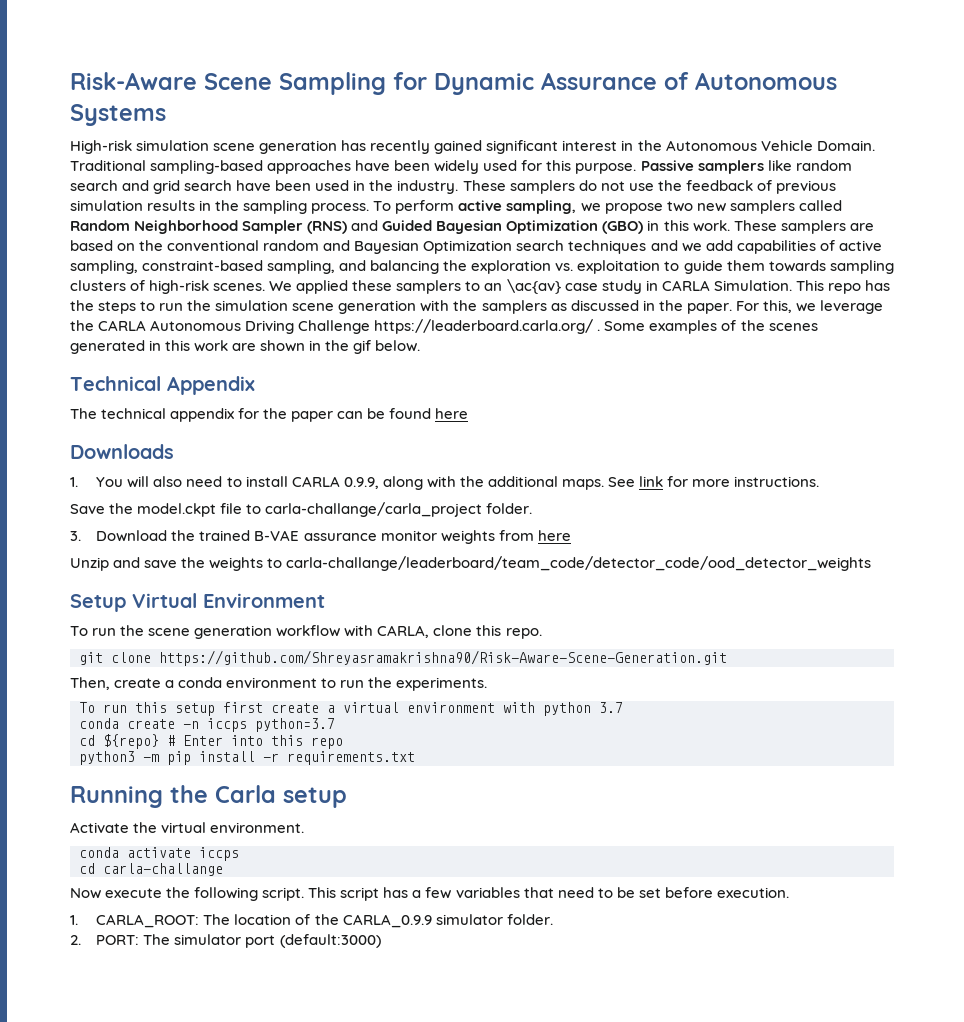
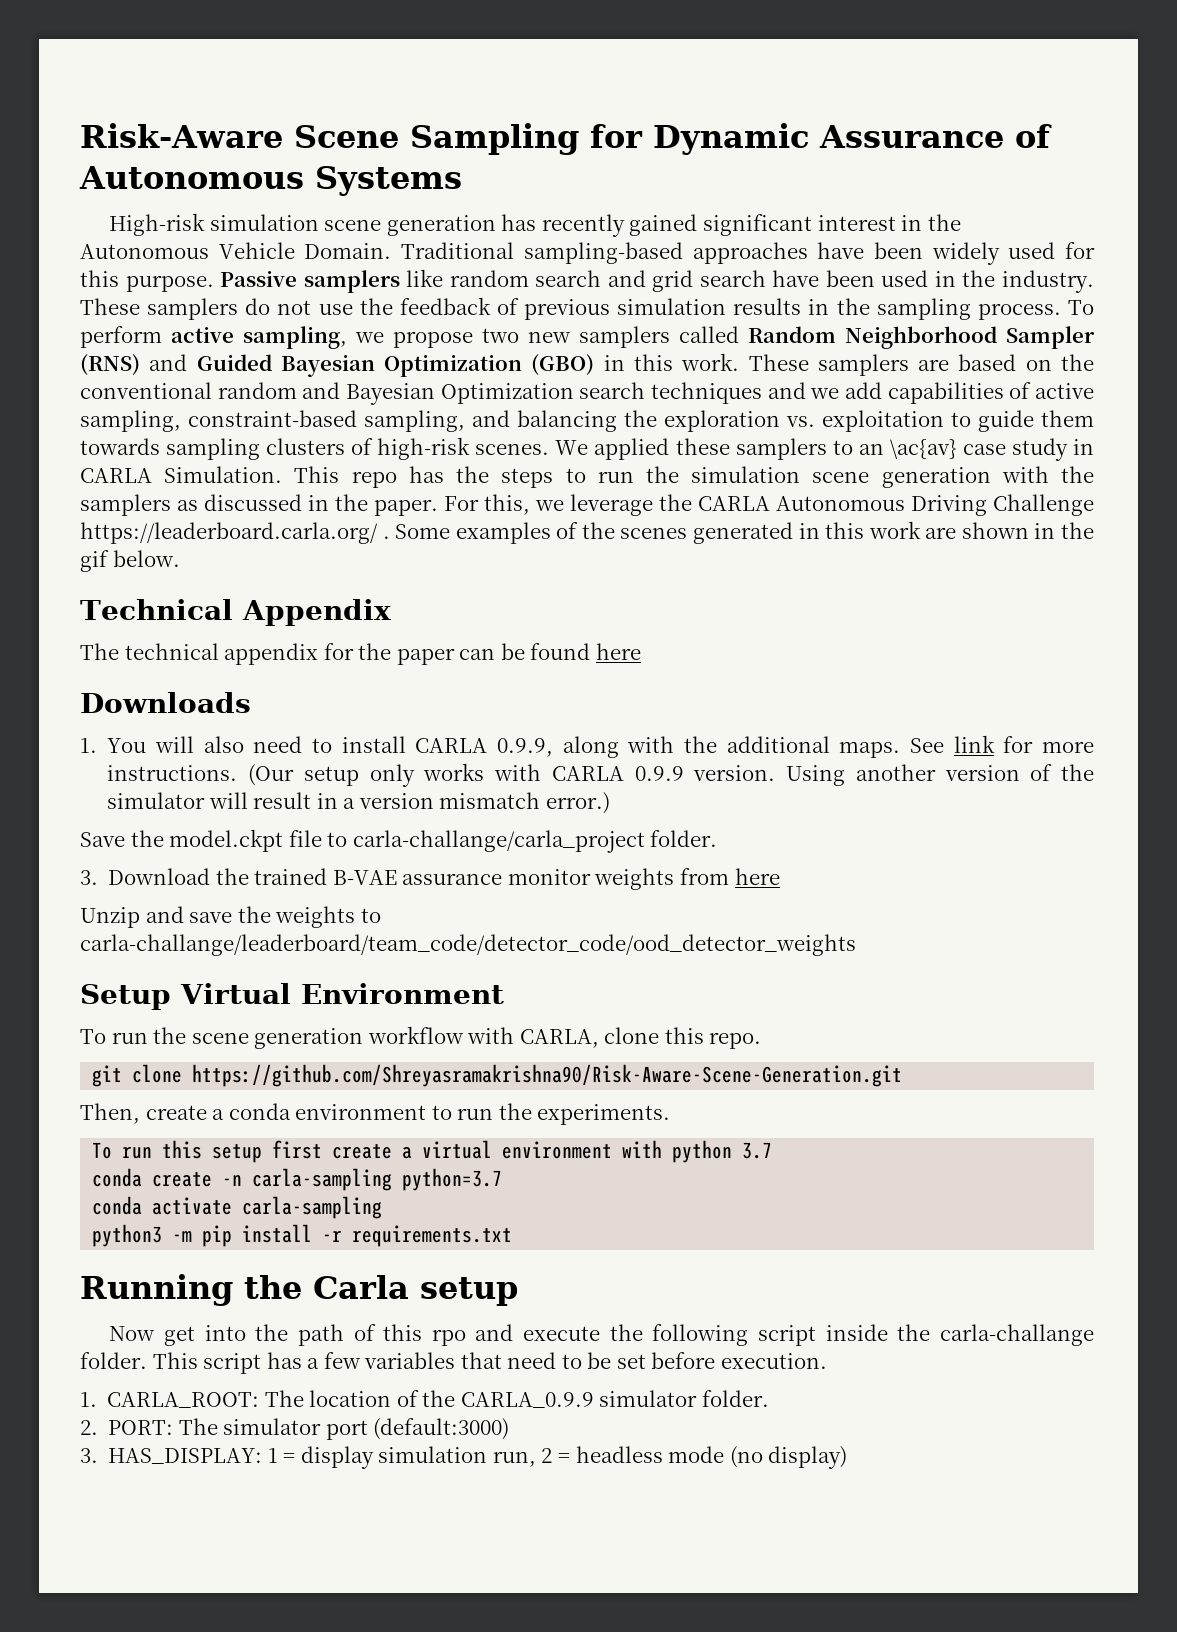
+ (Our setup only works with CARLA 0.9.9 version. Using another version of the simulator will result in a version mismatch error.)
- conda create -n iccps python=3.7
+ conda create -n carla-sampling python=3.7
- cd ${repo} # Enter into this repo
+ conda activate carla-sampling
- Activate the virtual environment.
- conda activate iccps
- cd carla-challange
- Now execute the following script.
+ Now get into the path of this rpo and execute the following script inside the carla-challange folder.
+ 3. HAS_DISPLAY: 1 = display simulation run, 2 = headless mode (no display)

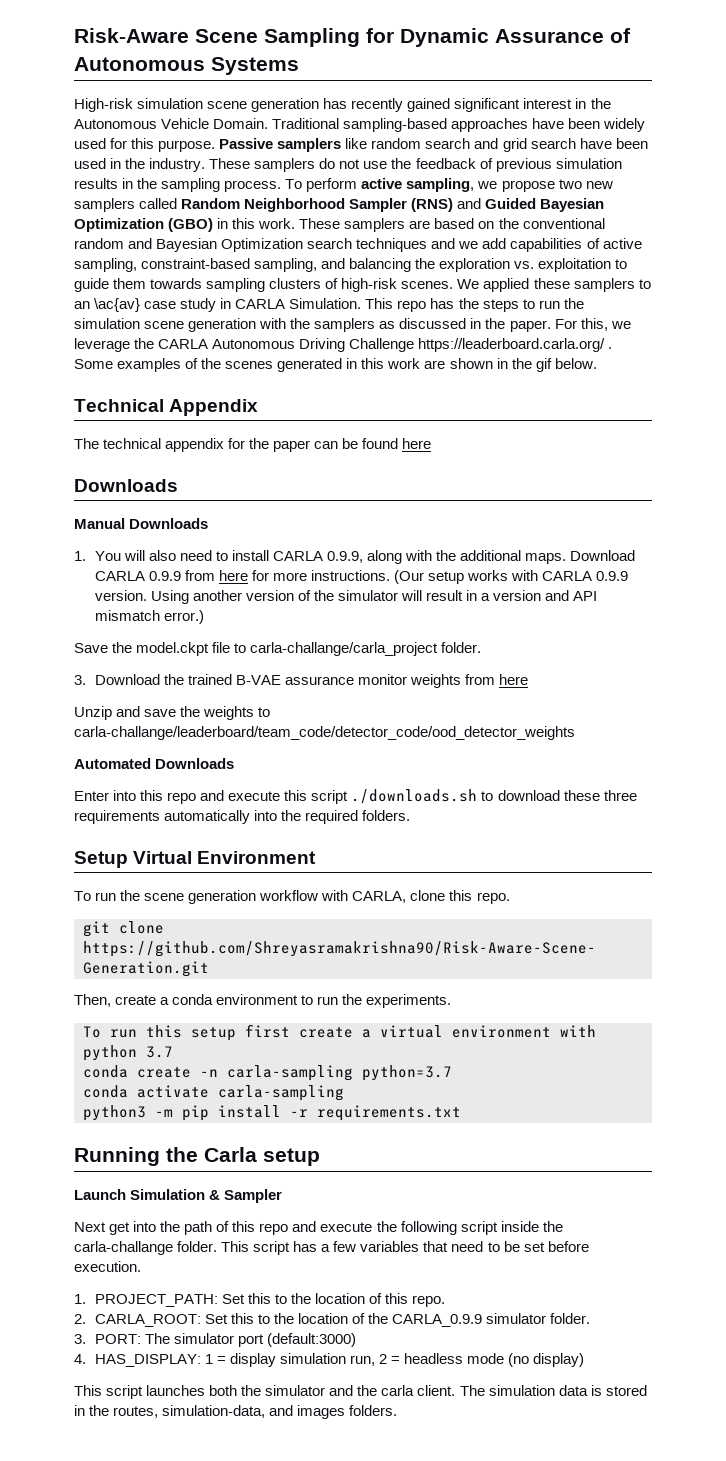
+ Manual Downloads
- See link for more instructions.
+ Download CARLA 0.9.9 from here for more instructions.
- (Our setup only works with CARLA 0.9.9 version.
+ (Our setup works with CARLA 0.9.9 version.
- Using another version of the simulator will result in a version mismatch error.)
+ Using another version of the simulator will result in a version and API mismatch error.)
+ Automated Downloads
+ Enter into this repo and execute this script ./downloads.sh to download these three requirements automatically into the required folders.
- Now get into the path of this rpo and execute the following script inside the carla-challange folder.
+ Launch Simulation & Sampler
+ Next get into the path of this repo and execute the following script inside the carla-challange folder.
- 1. CARLA_ROOT: The location of the CARLA_0.9.9 simulator folder.
+ 1. PROJECT_PATH: Set this to the location of this repo.
+ 2. CARLA_ROOT: Set this to the location of the CARLA_0.9.9 simulator folder.
- 2. PORT: The simulator port (default:3000)
+ 3. PORT: The simulator port (default:3000)
- 3. HAS_DISPLAY: 1 = display simulation run, 2 = headless mode (no display)
+ 4. HAS_DISPLAY: 1 = display simulation run, 2 = headless mode (no display)
+ This script launches both the simulator and the carla client. The simulation data is stored in the routes, simulation-data, and images folders.

